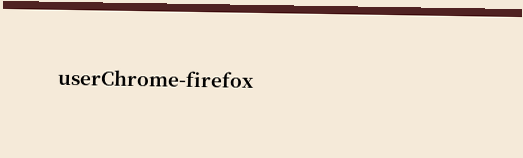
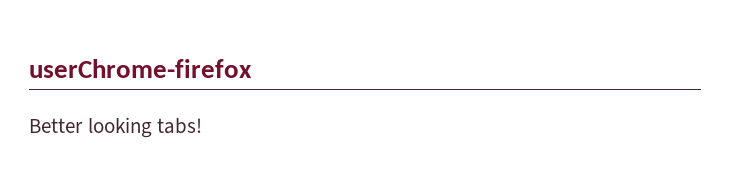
+ Better looking tabs!

